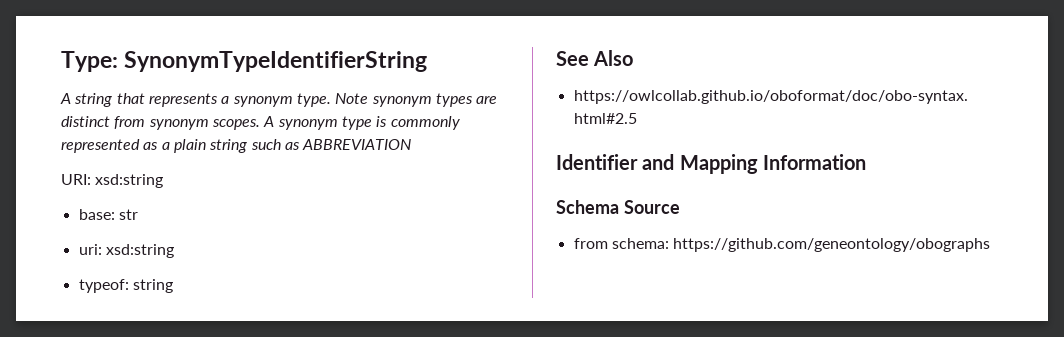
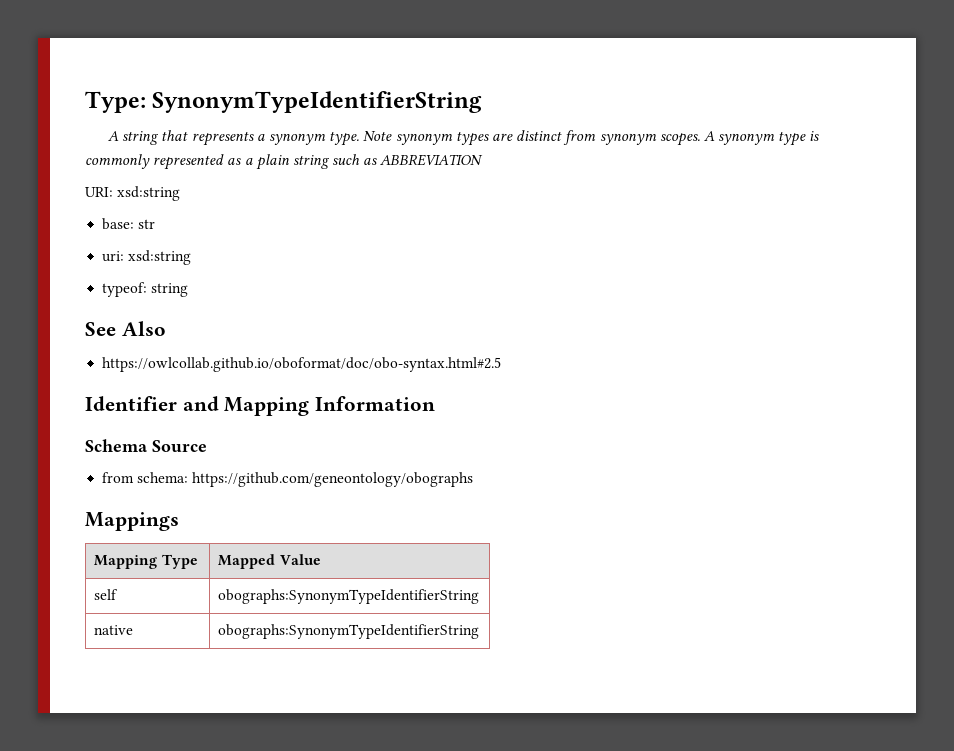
+ Mappings
+ Mapping Type | Mapped Value
+ self | obographs:SynonymTypeIdentifierString
+ native | obographs:SynonymTypeIdentifierString

